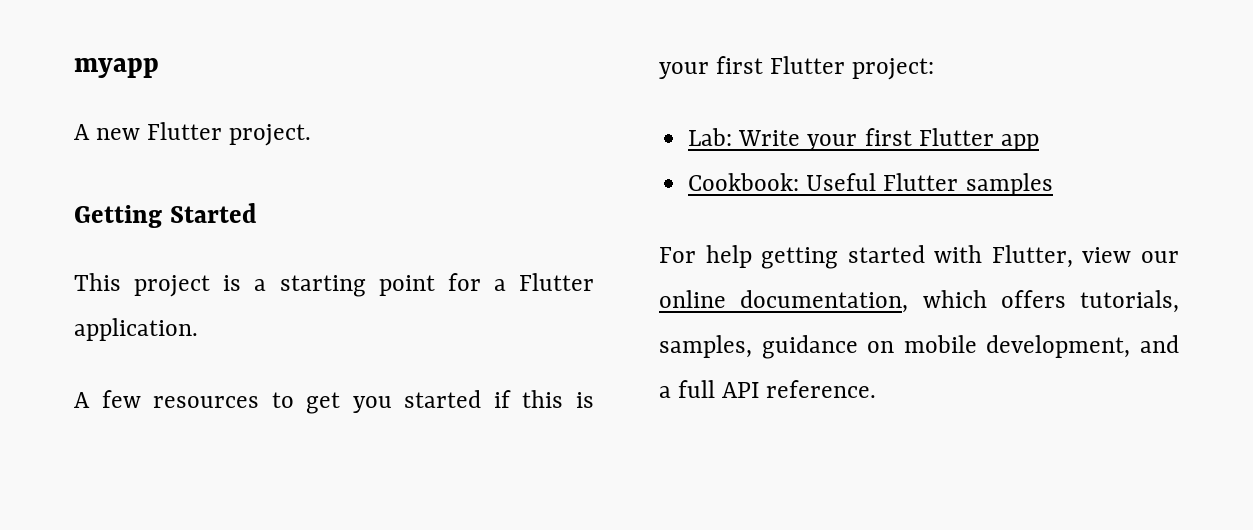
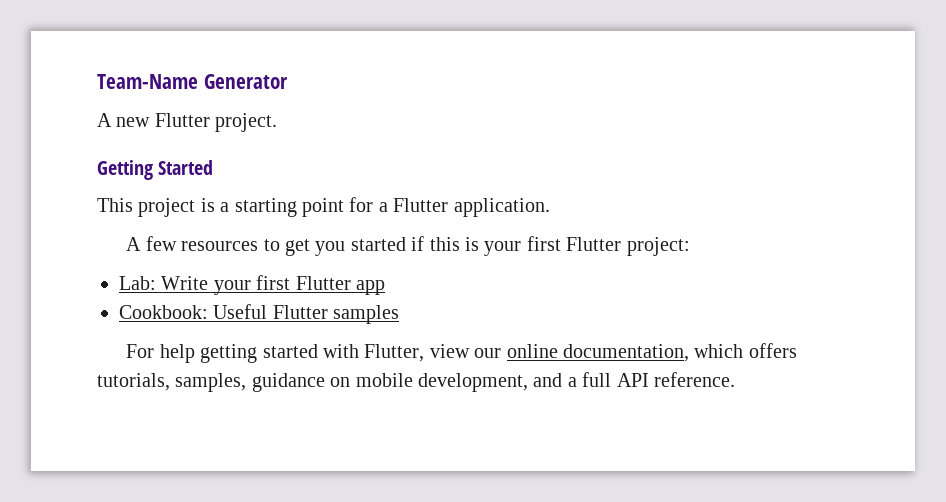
- myapp
+ Team-Name Generator

